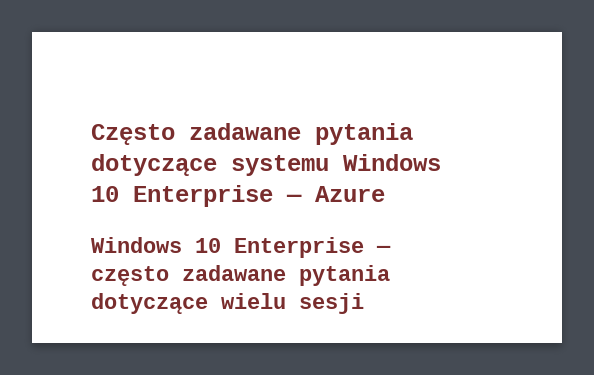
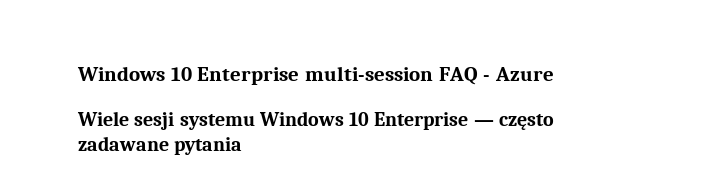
- Często zadawane pytania dotyczące systemu Windows 10 Enterprise — Azure
- Windows 10 Enterprise — często zadawane pytania dotyczące wielu sesji
+ Windows 10 Enterprise multi-session FAQ - Azure
+ Wiele sesji systemu Windows 10 Enterprise — często zadawane pytania

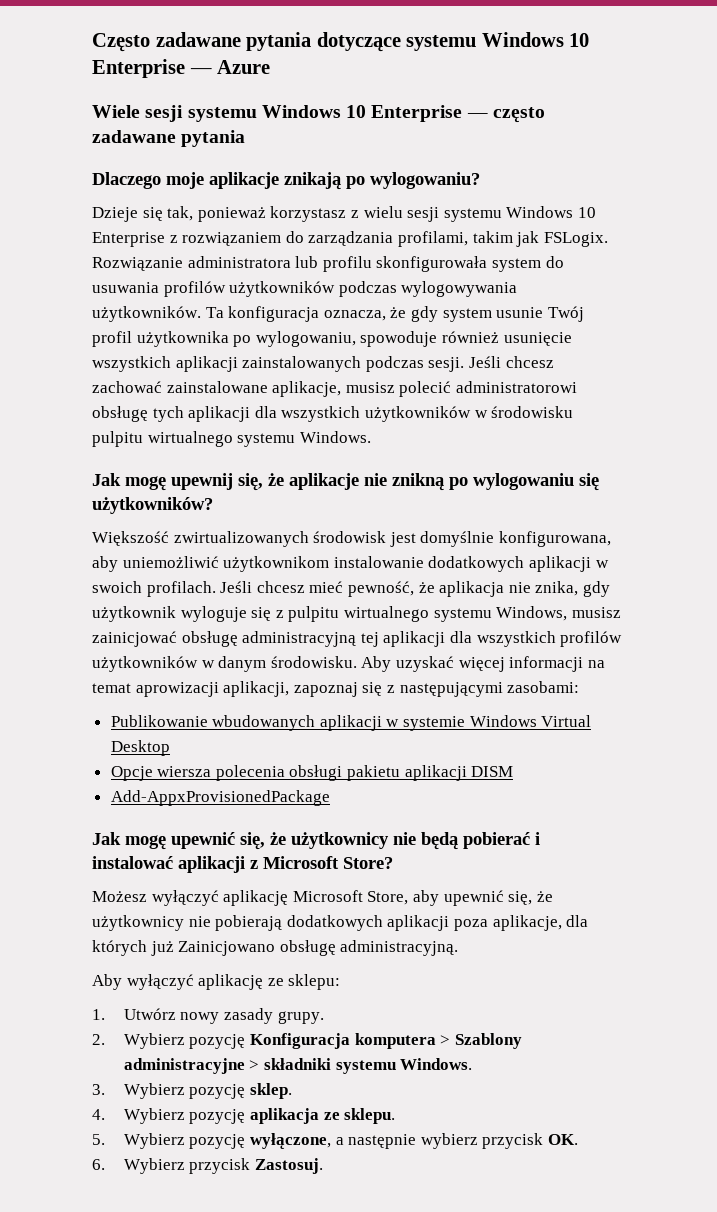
- Windows 10 Enterprise multi-session FAQ - Azure
+ Często zadawane pytania dotyczące systemu Windows 10 Enterprise — Azure
+ Dlaczego moje aplikacje znikają po wylogowaniu?
+ Dzieje się tak, ponieważ korzystasz z wielu sesji systemu Windows 10 Enterprise z rozwiązaniem do zarządzania profilami, takim jak FSLogix. Rozwiązanie administratora lub profilu skonfigurowała system do usuwania profilów użytkowników podczas wylogowywania użytkowników. Ta konfiguracja oznacza, że gdy system usunie Twój profil użytkownika po wylogowaniu, spowoduje również usunięcie wszystkich aplikacji zainstalowanych podczas sesji. Jeśli chcesz zachować zainstalowane aplikacje, musisz polecić administratorowi obsługę tych aplikacji dla wszystkich użytkowników w środowisku pulpitu wirtualnego systemu Windows.
+ Jak mogę upewnij się, że aplikacje nie znikną po wylogowaniu się użytkowników?
+ Większość zwirtualizowanych środowisk jest domyślnie konfigurowana, aby uniemożliwić użytkownikom instalowanie dodatkowych aplikacji w swoich profilach. Jeśli chcesz mieć pewność, że aplikacja nie znika, gdy użytkownik wyloguje się z pulpitu wirtualnego systemu Windows, musisz zainicjować obsługę administracyjną tej aplikacji dla wszystkich profilów użytkowników w danym środowisku. Aby uzyskać więcej informacji na temat aprowizacji aplikacji, zapoznaj się z następującymi zasobami:
+ Publikowanie wbudowanych aplikacji w systemie Windows Virtual Desktop
+ Opcje wiersza polecenia obsługi pakietu aplikacji DISM
+ Add-AppxProvisionedPackage
+ Jak mogę upewnić się, że użytkownicy nie będą pobierać i instalować aplikacji z Microsoft Store?
+ Możesz wyłączyć aplikację Microsoft Store, aby upewnić się, że użytkownicy nie pobierają dodatkowych aplikacji poza aplikacje, dla których już Zainicjowano obsługę administracyjną.
+ Aby wyłączyć aplikację ze sklepu:
+ 1. Utwórz nowy zasady grupy.
+ 2. Wybierz pozycję Konfiguracja komputera > Szablony administracyjne > składniki systemu Windows.
+ 3. Wybierz pozycję sklep.
+ 4. Wybierz pozycję aplikacja ze sklepu.
+ 5. Wybierz pozycję wyłączone, a następnie wybierz przycisk OK.
+ 6. Wybierz przycisk Zastosuj.

